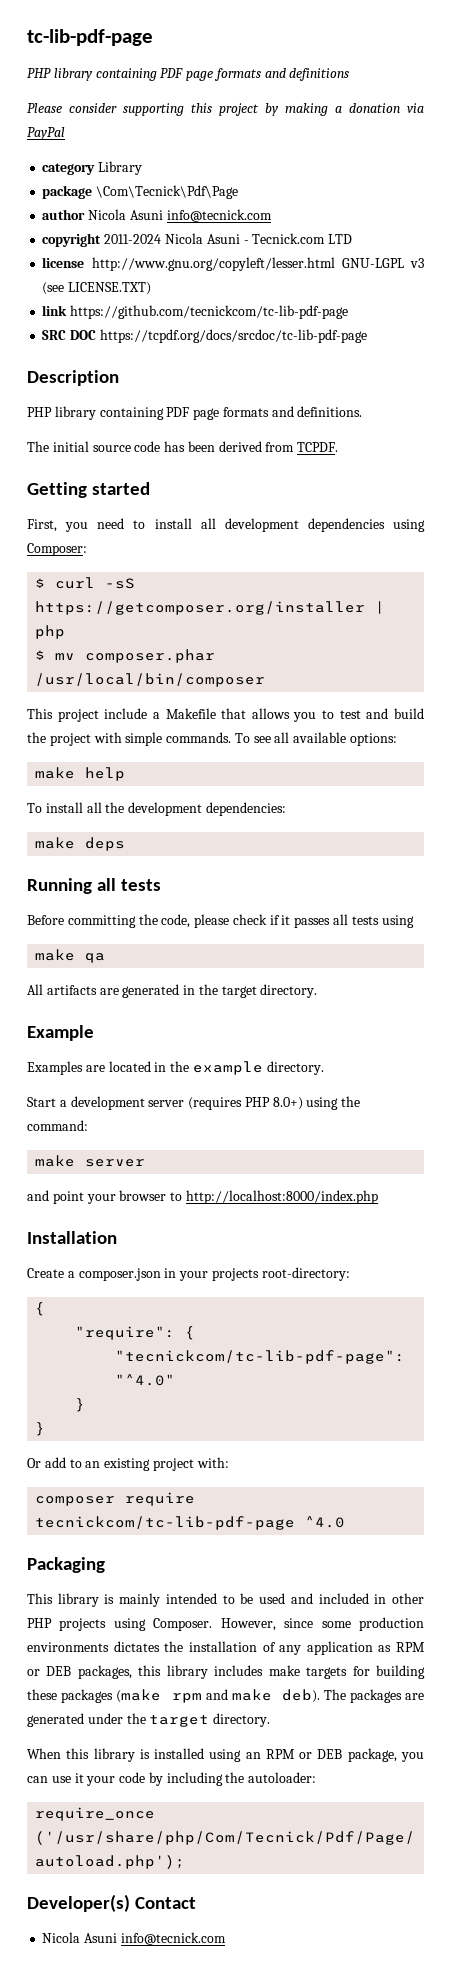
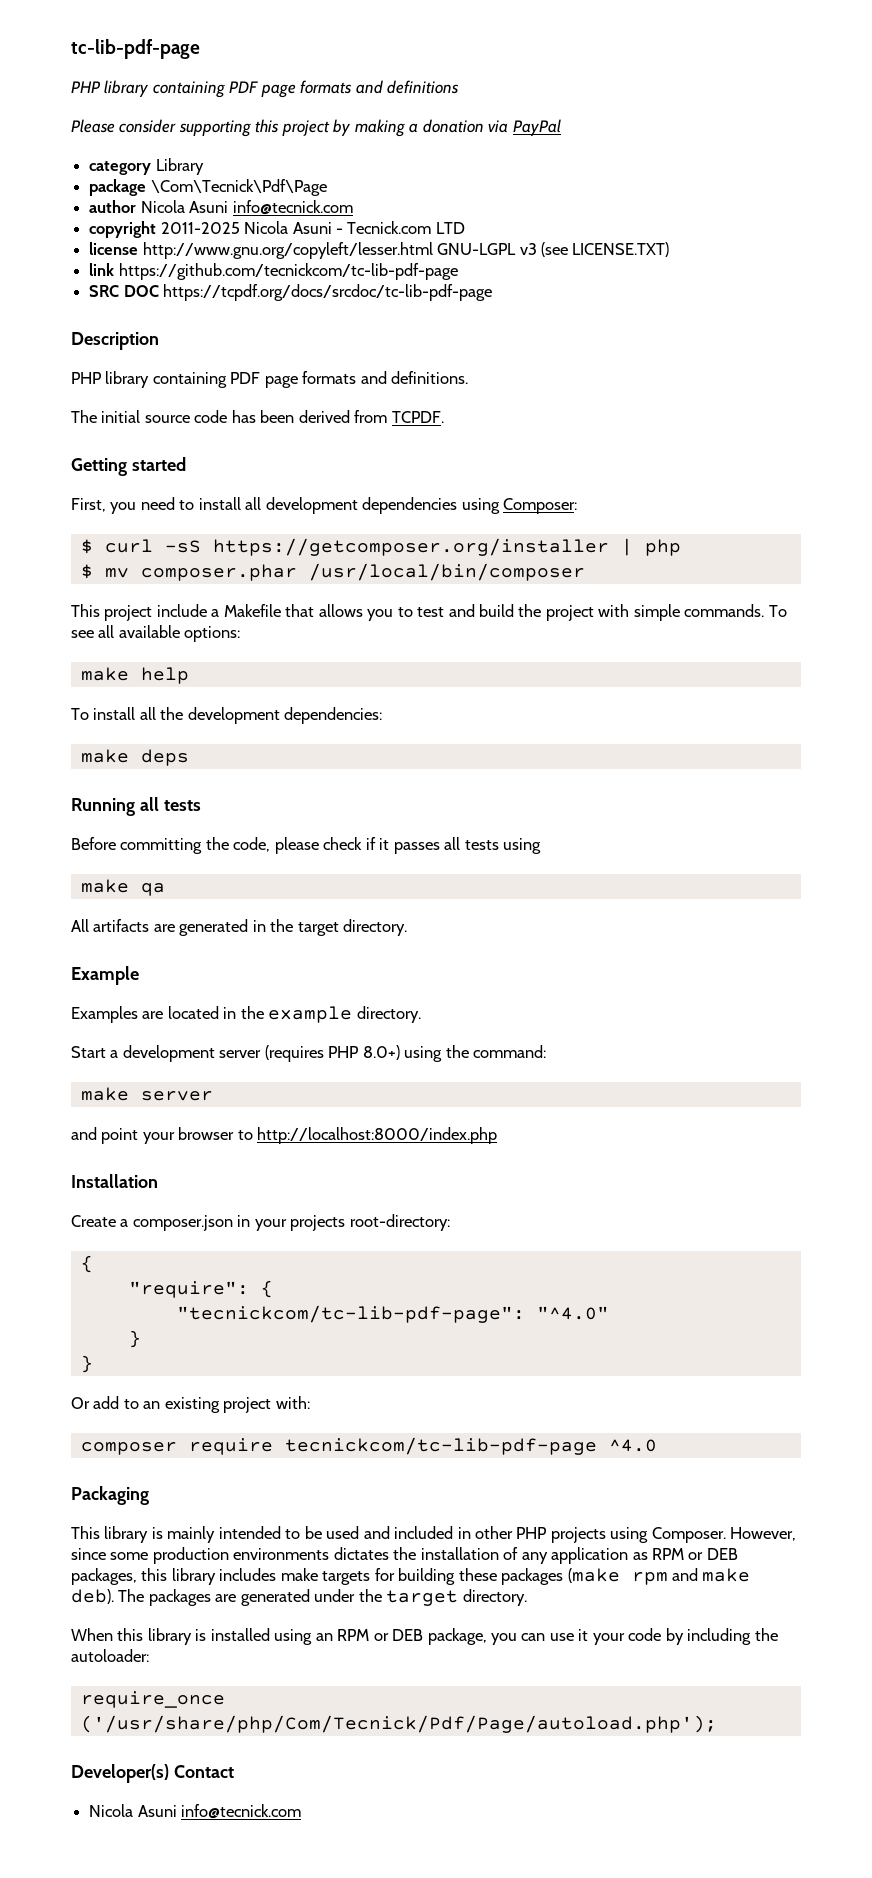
- copyright 2011-2024 Nicola Asuni - Tecnick.com LTD
+ copyright 2011-2025 Nicola Asuni - Tecnick.com LTD

